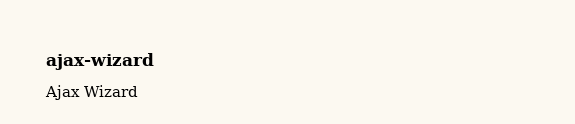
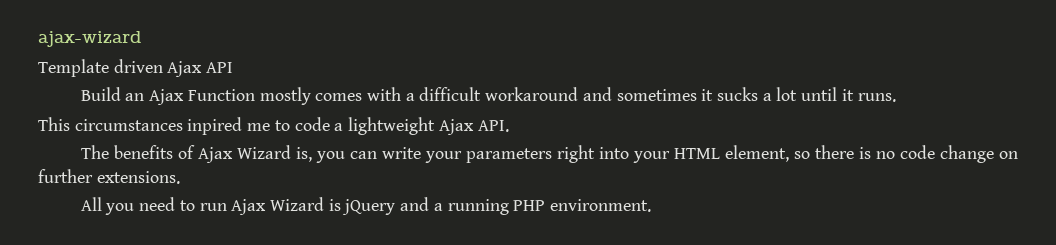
- Ajax Wizard
+ Template driven Ajax API
+ Build an Ajax Function mostly comes with a difficult workaround and sometimes it sucks a lot until it runs.
+ This circumstances inpired me to code a lightweight Ajax API.
+ The benefits of Ajax Wizard is, you can write your parameters right into your HTML element, so there is no code change on further extensions.
+ All you need to run Ajax Wizard is jQuery and a running PHP environment.

